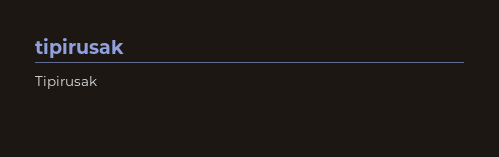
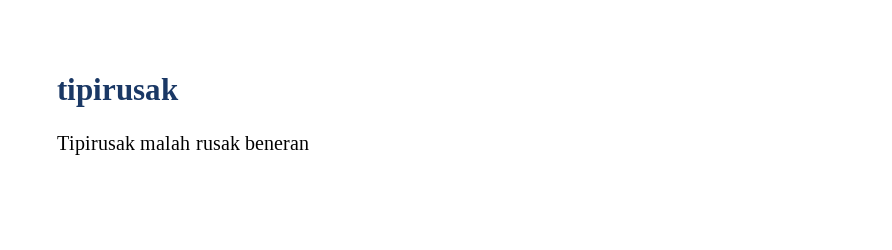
- Tipirusak
+ Tipirusak malah rusak beneran

